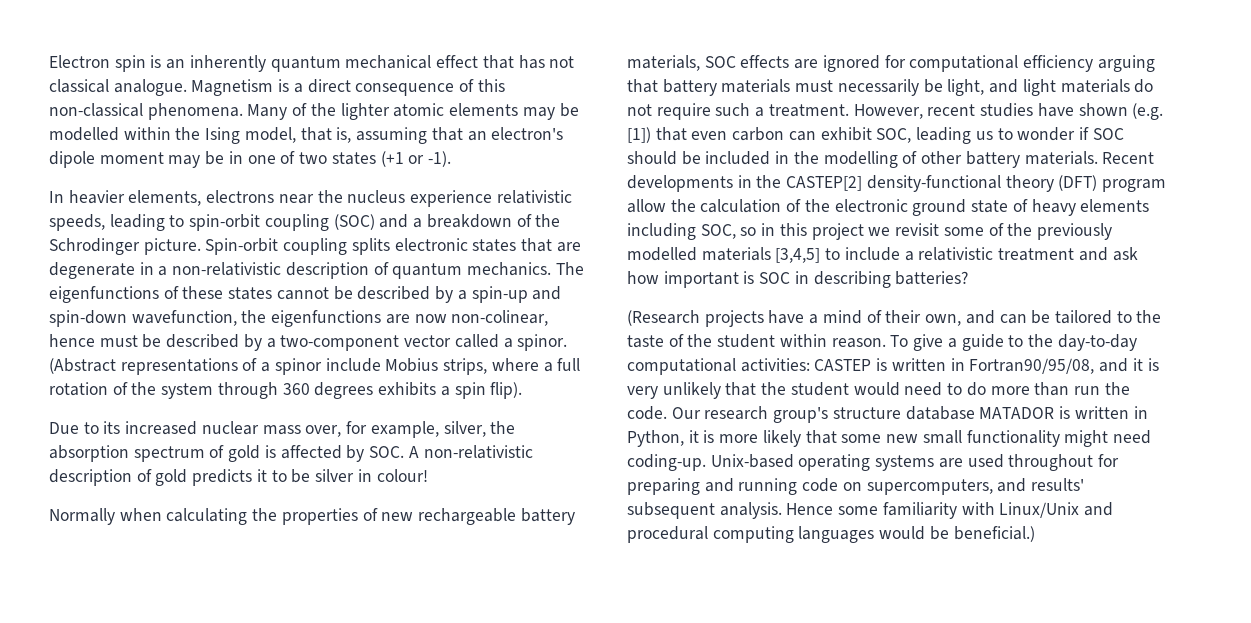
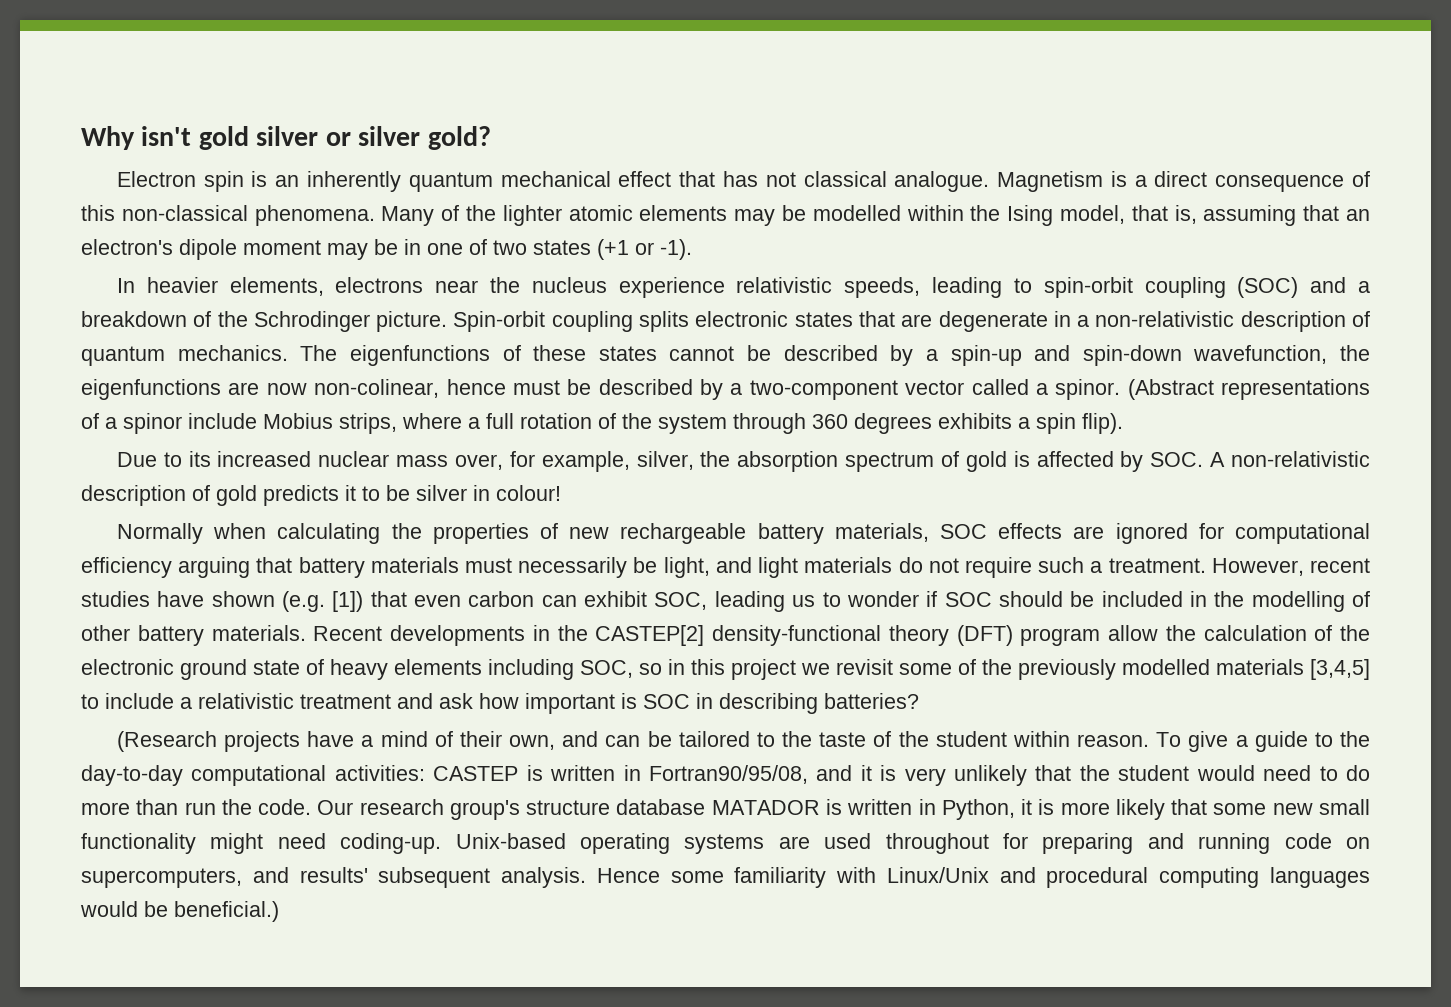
+ Why isn't gold silver or silver gold?

